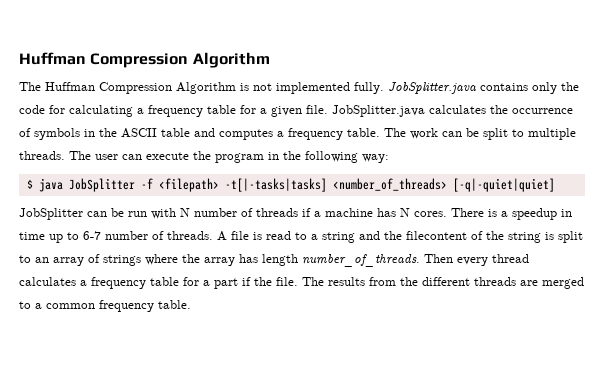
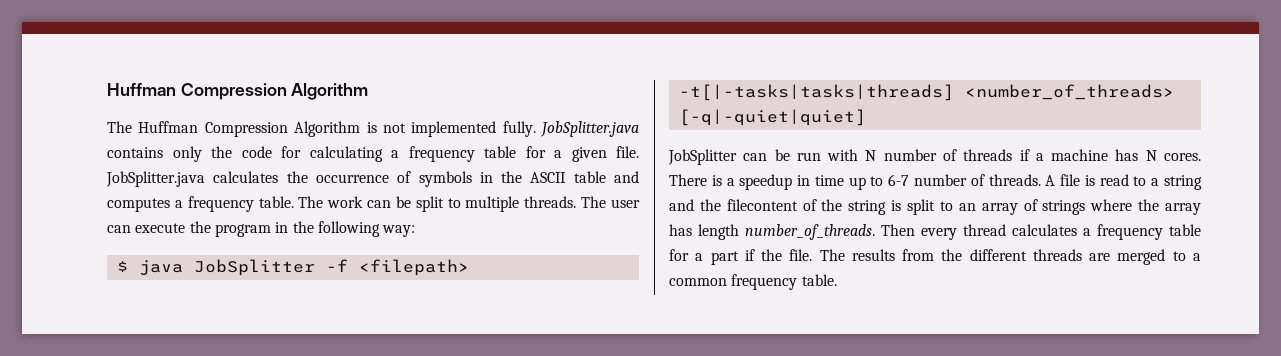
- $ java JobSplitter -f <filepath> -t[|-tasks|tasks] <number_of_threads> [-q|-quiet|quiet]
+ $ java JobSplitter -f <filepath> -t[|-tasks|tasks|threads] <number_of_threads> [-q|-quiet|quiet]

